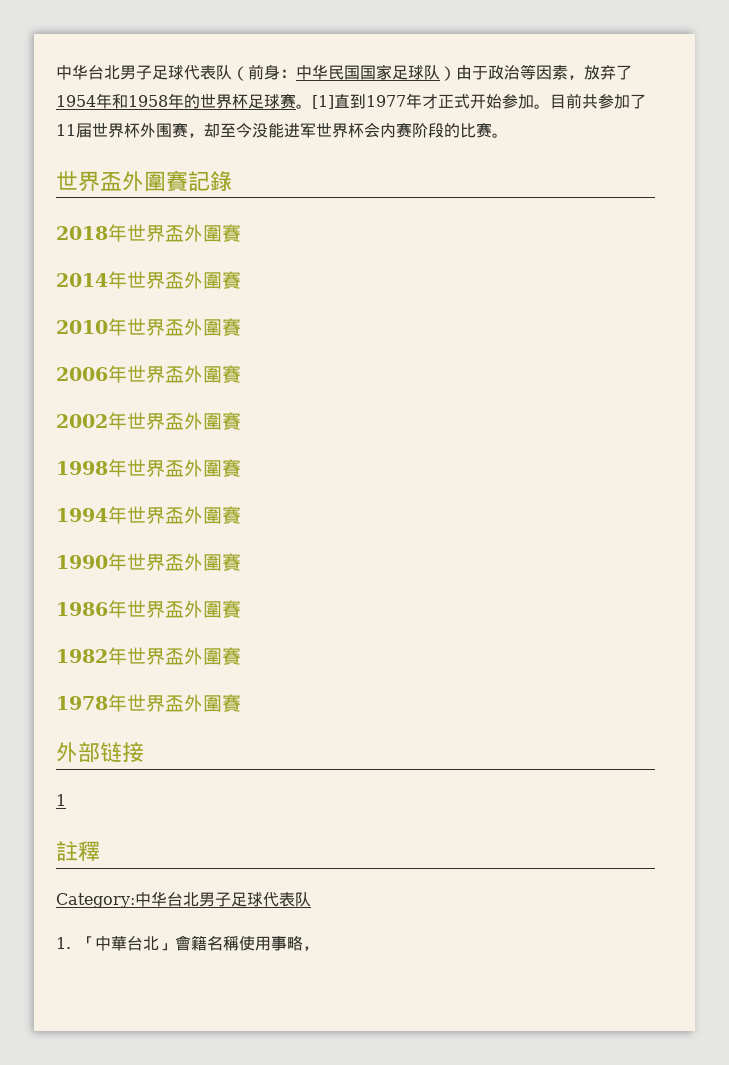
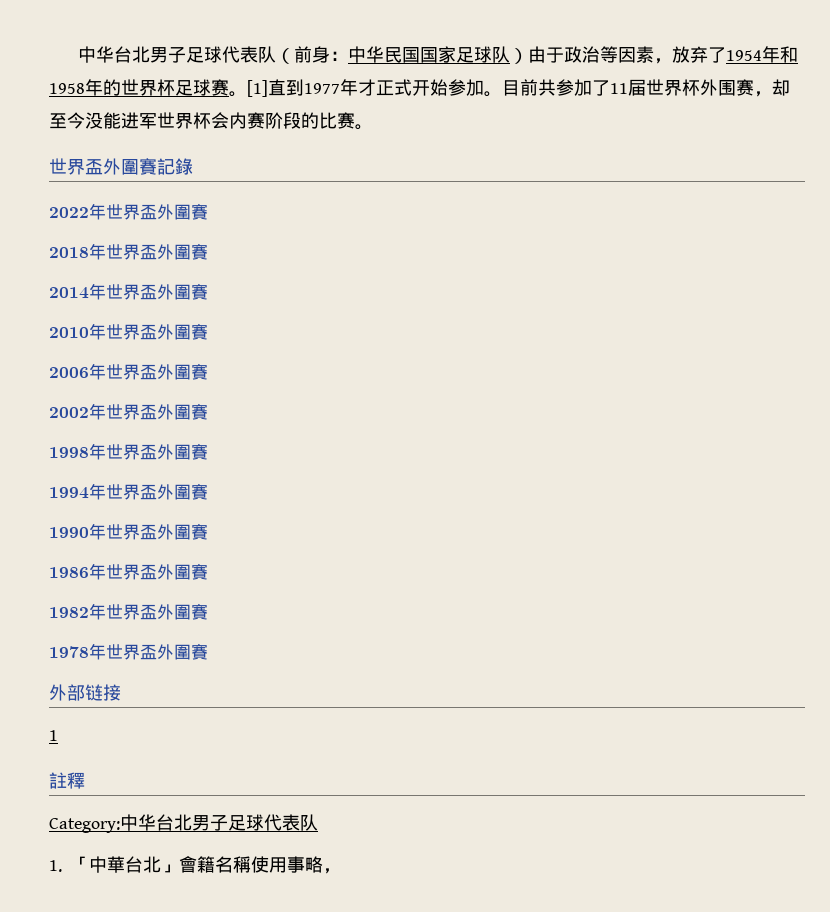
+ 2022年世界盃外圍賽

